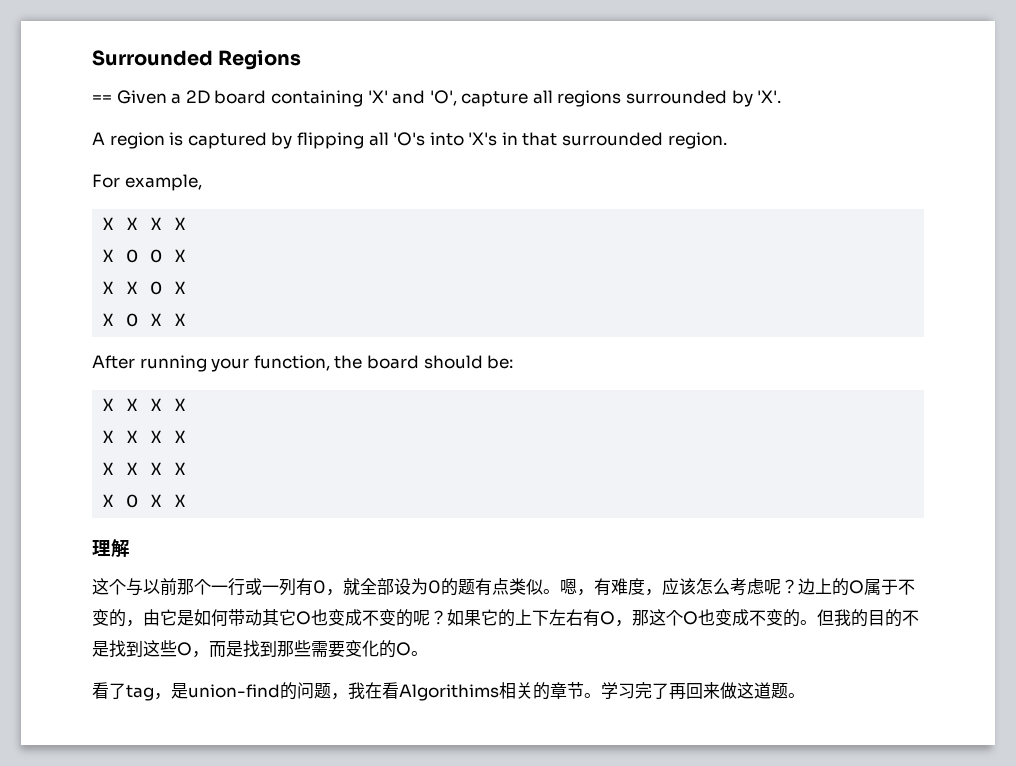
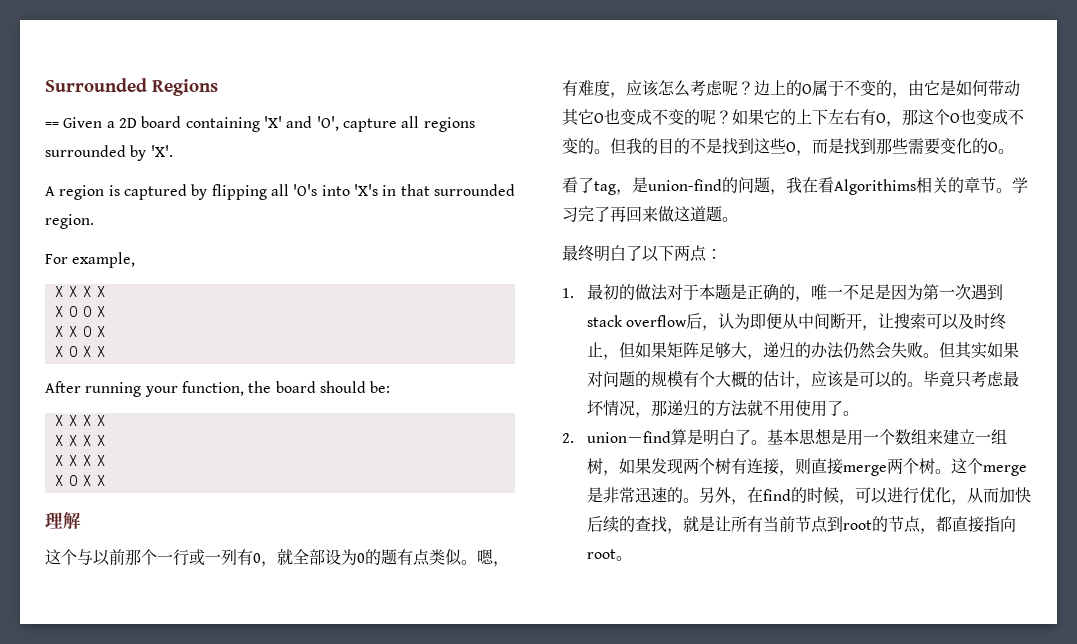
+ 最终明白了以下两点：
+ 1.最初的做法对于本题是正确的，唯一不足是因为第一次遇到stack overflow后，认为即便从中间断开，让搜索可以及时终止，但如果矩阵足够大，递归的办法仍然会失败。但其实如果对问题的规模有个大概的估计，应该是可以的。毕竟只考虑最坏情况，那递归的方法就不用使用了。
+ 2. union－find算是明白了。基本思想是用一个数组来建立一组树，如果发现两个树有连接，则直接merge两个树。这个merge是非常迅速的。另外，在find的时候，可以进行优化，从而加快后续的查找，就是让所有当前节点到root的节点，都直接指向root。

